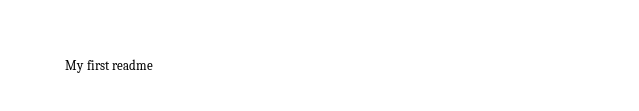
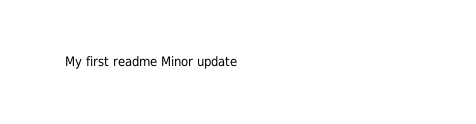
- My first readme
+ My first readme Minor update

